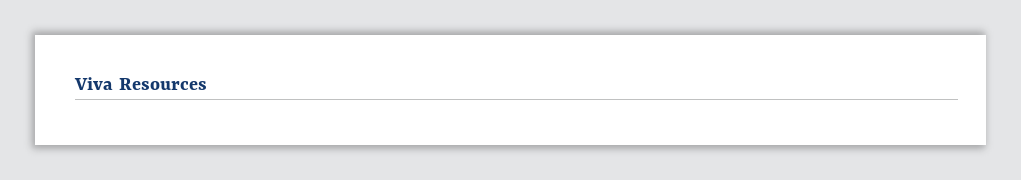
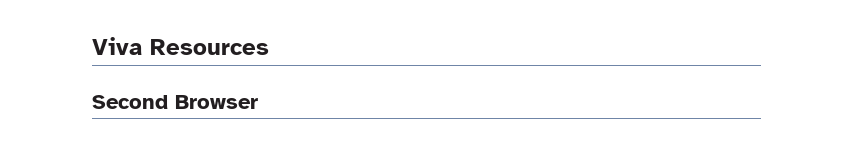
+ Second Browser

